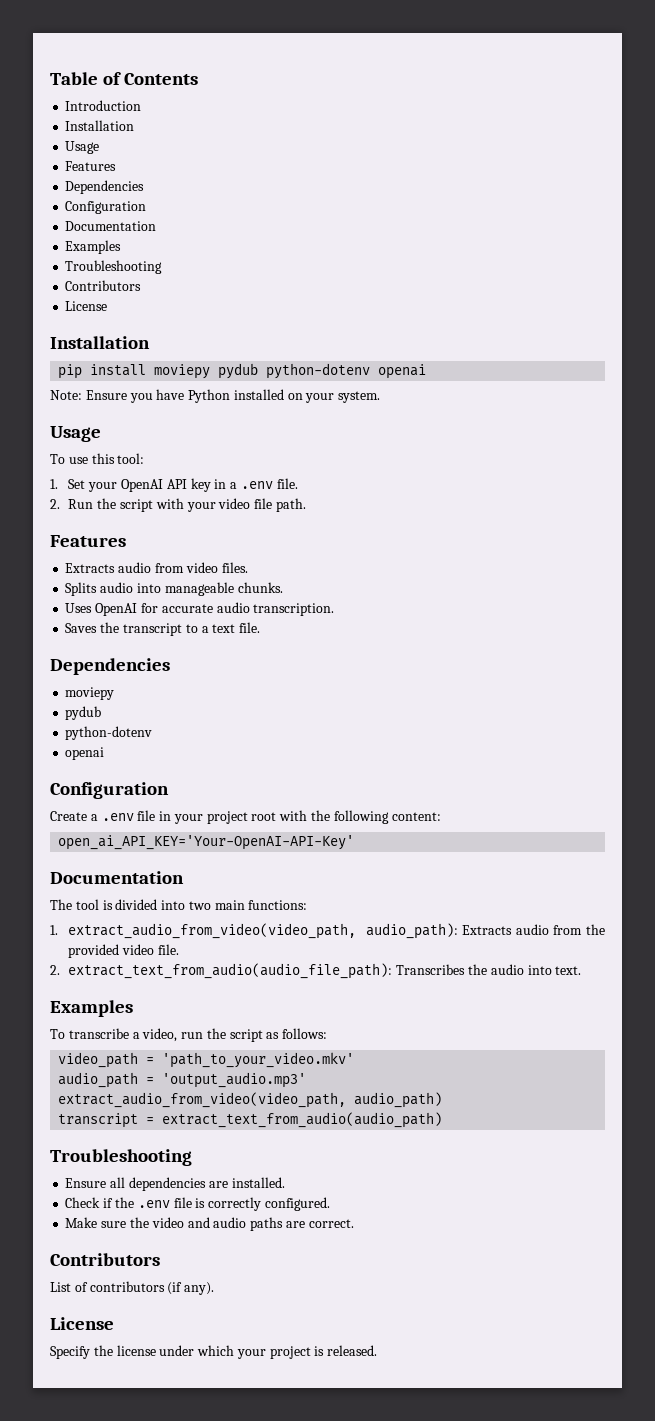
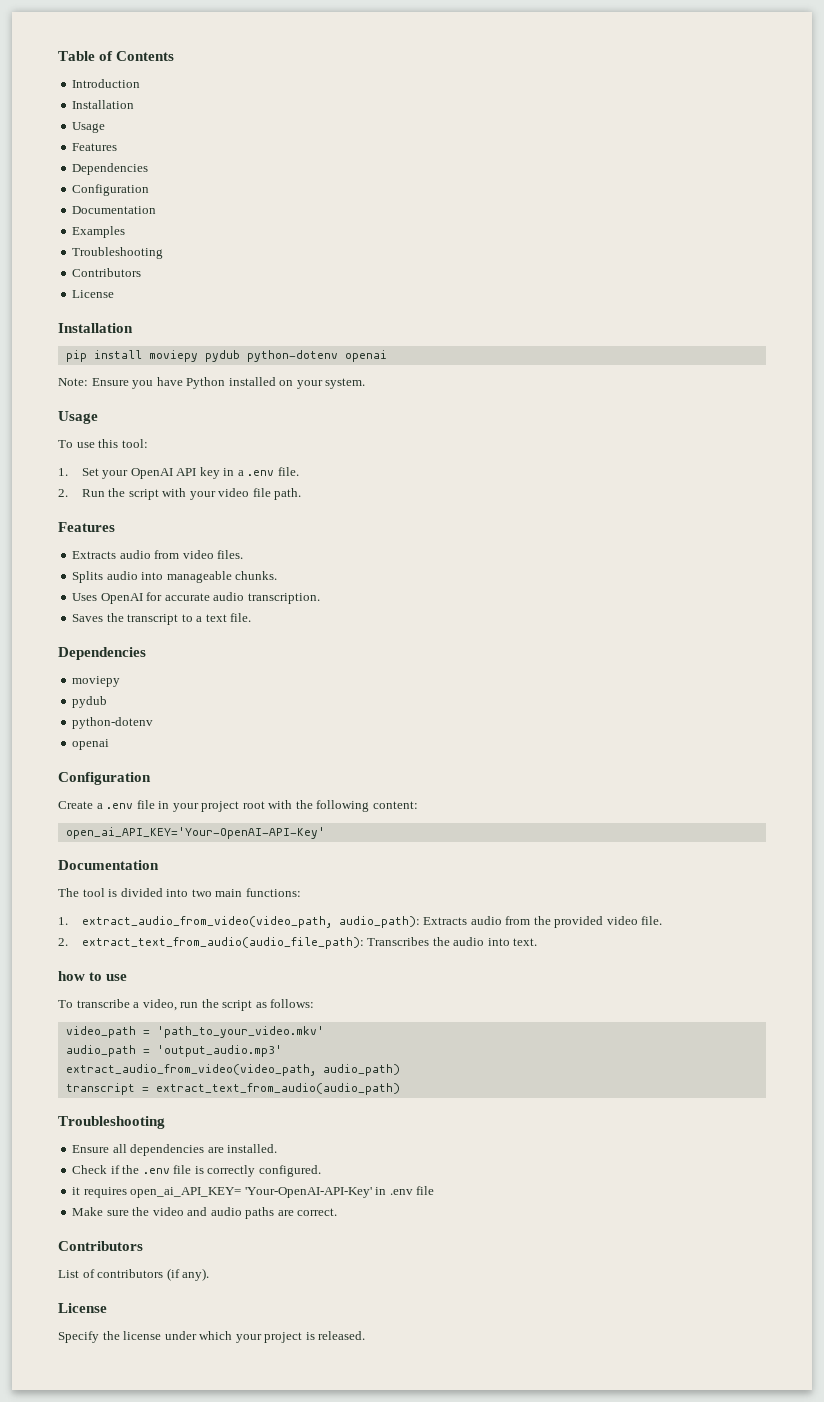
  2. extract_text_from_audio(audio_file_path): Transcribes the audio into text.
- Examples
+ how to use
+ it requires open_ai_API_KEY= 'Your-OpenAI-API-Key' in .env file

